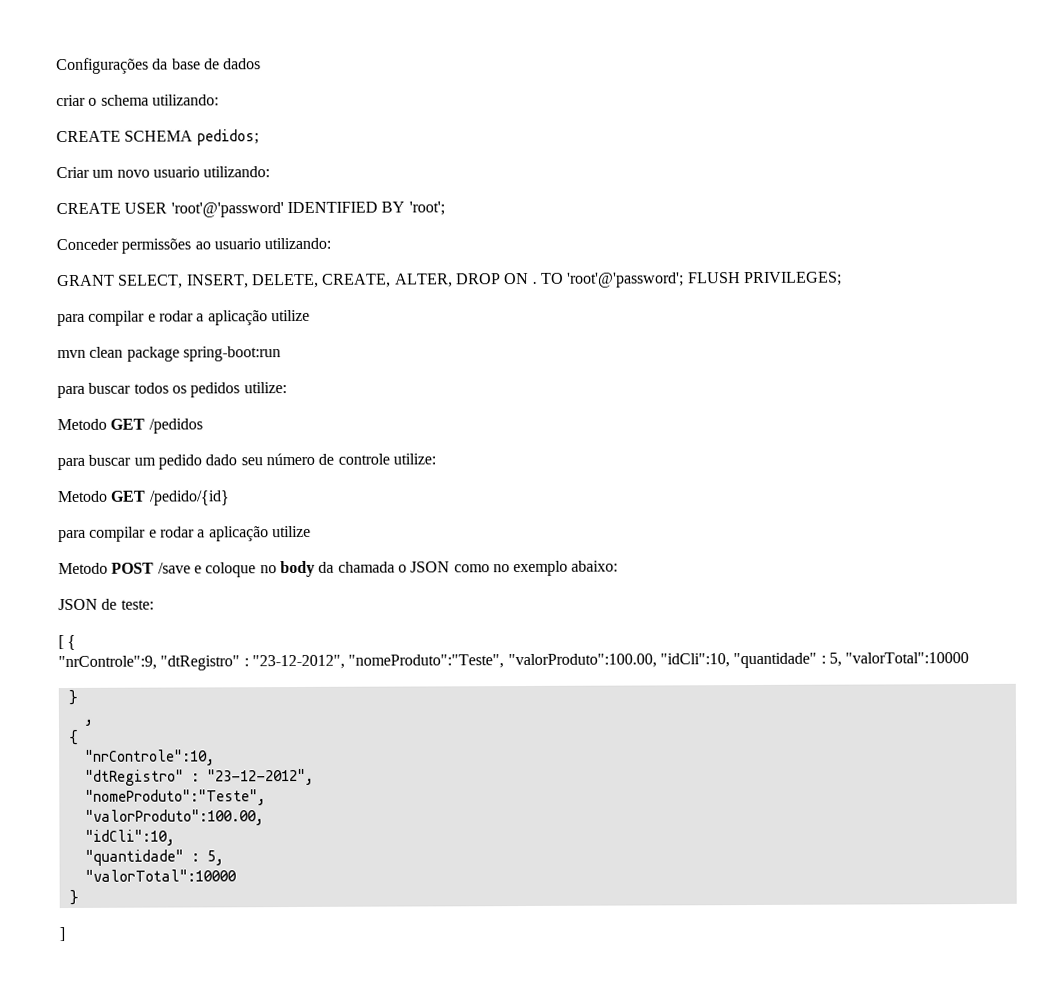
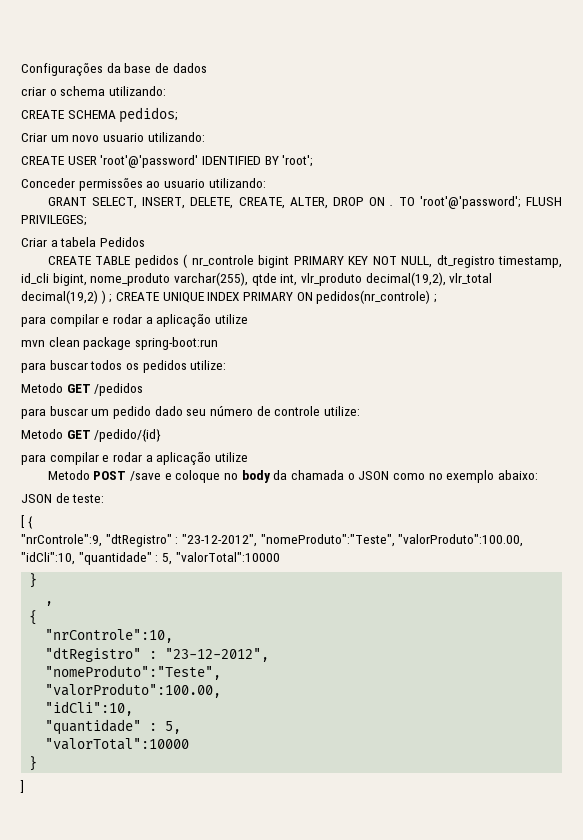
+ Criar a tabela Pedidos
+ CREATE TABLE pedidos ( nr_controle bigint PRIMARY KEY NOT NULL, dt_registro timestamp, id_cli bigint, nome_produto varchar(255), qtde int, vlr_produto decimal(19,2), vlr_total decimal(19,2) ) ; CREATE UNIQUE INDEX PRIMARY ON pedidos(nr_controle) ;

